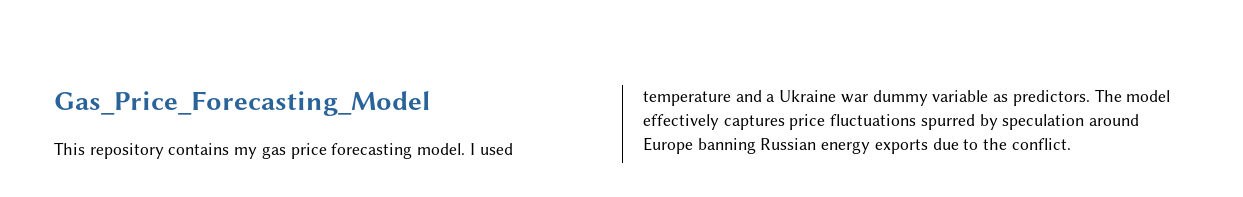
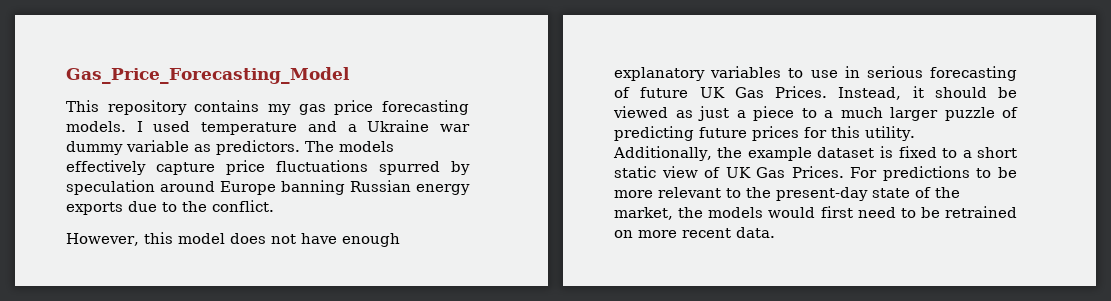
- This repository contains my gas price forecasting model.
+ This repository contains my gas price forecasting models.
- The model effectively captures price fluctuations spurred by speculation around Europe banning Russian energy exports due to the conflict.
+ The models effectively capture price fluctuations spurred by speculation around Europe banning Russian energy exports due to the conflict.
+ However, this model does not have enough explanatory variables to use in serious forecasting of future UK Gas Prices. Instead, it should be viewed as just a piece to a much larger puzzle of predicting future prices for this utility. Additionally, the example dataset is fixed to a short static view of UK Gas Prices. For predictions to be more relevant to the present-day state of the market, the models would first need to be retrained on more recent data.

